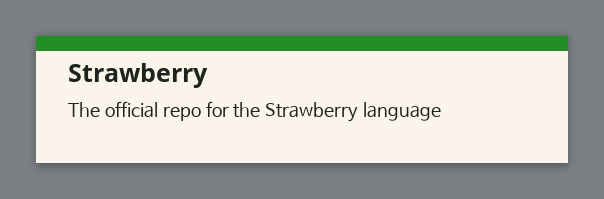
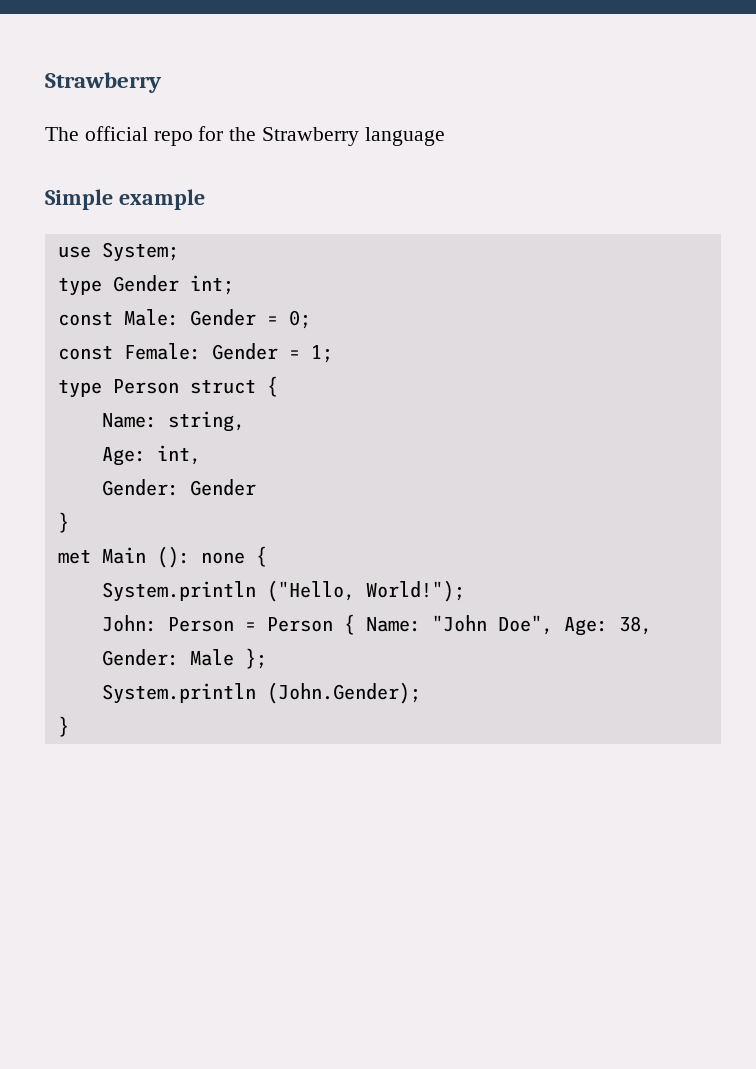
+ Simple example
+ use System;
+ type Gender int;
+ const Male: Gender = 0;
+ const Female: Gender = 1;
+ type Person struct {
+ Name: string,
+ Age: int,
+ Gender: Gender
+ }
+ met Main (): none {
+ System.println ("Hello, World!");
+ John: Person = Person { Name: "John Doe", Age: 38, Gender: Male };
+ System.println (John.Gender);
+ }

